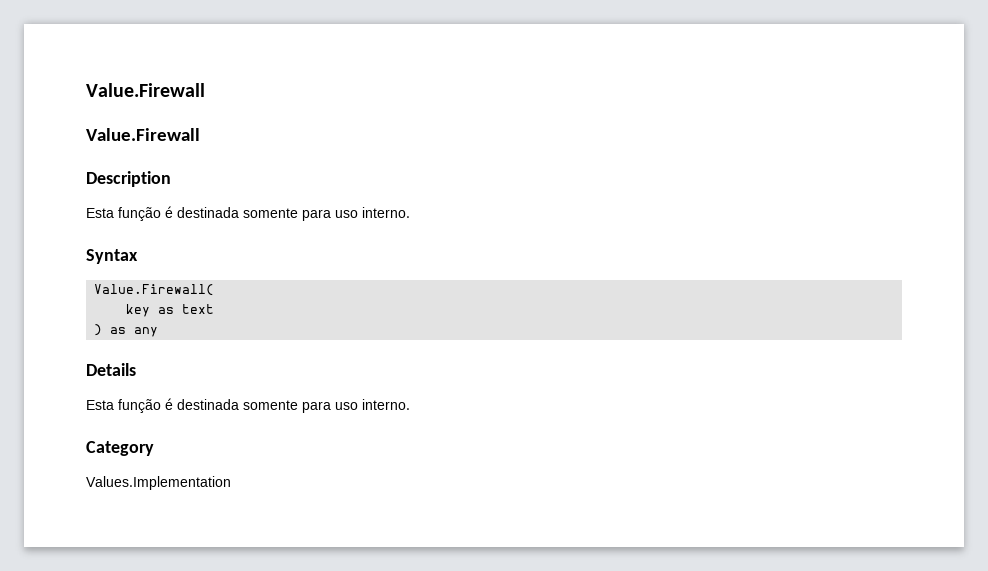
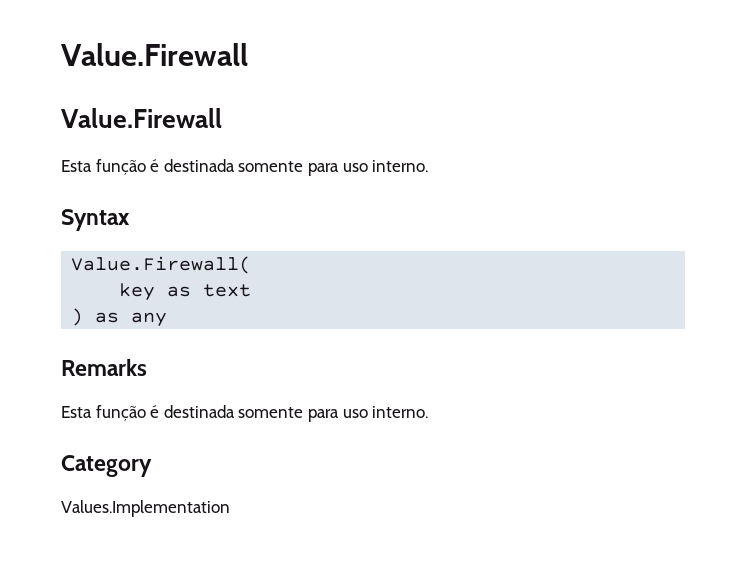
- Description
- Details
+ Remarks

